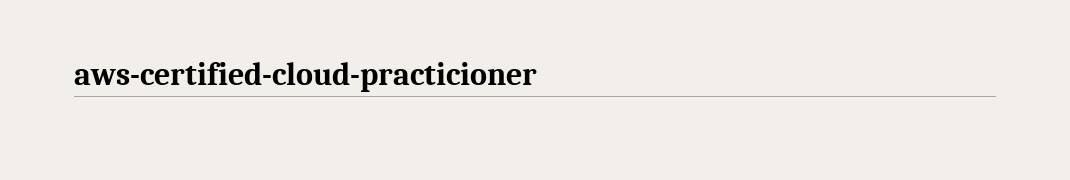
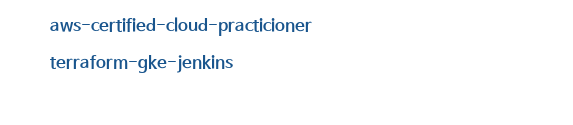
+ terraform-gke-jenkins

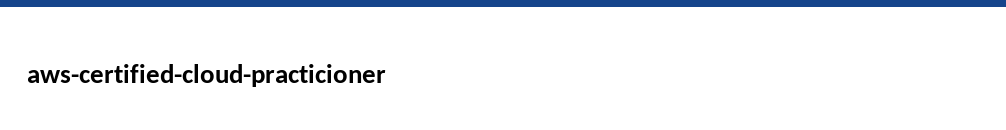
- terraform-gke-jenkins

